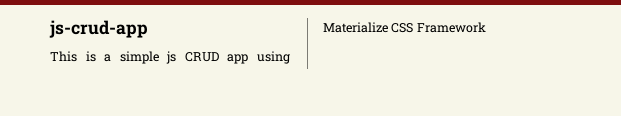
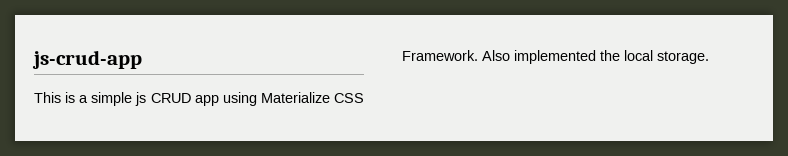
- This is a simple js CRUD app using Materialize CSS Framework
+ This is a simple js CRUD app using Materialize CSS Framework. Also implemented the local storage.

